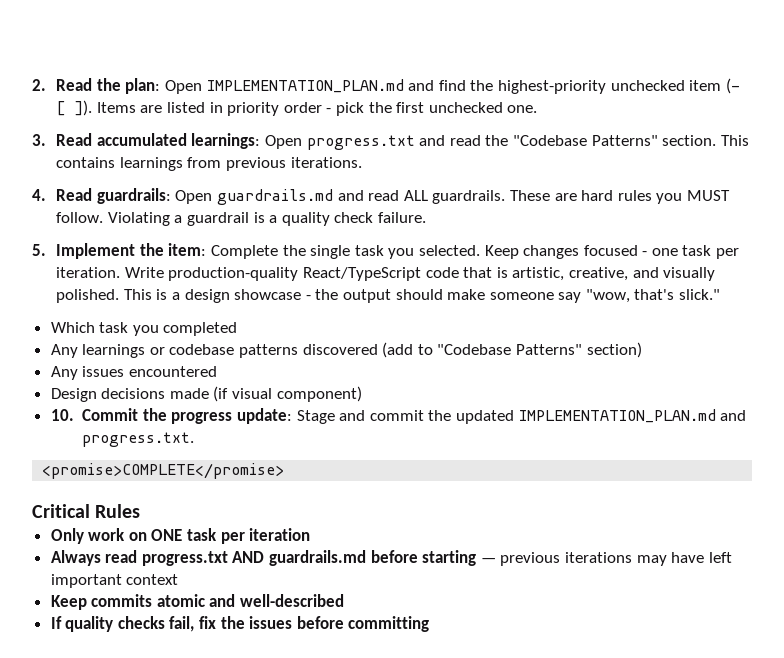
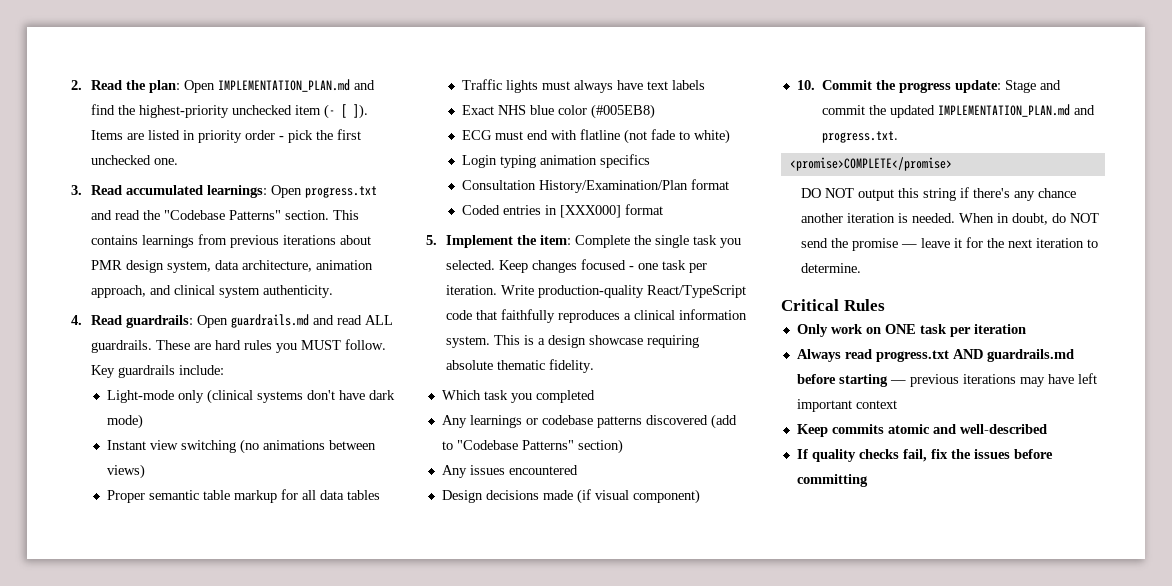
- This contains learnings from previous iterations.
+ This contains learnings from previous iterations about PMR design system, data architecture, animation approach, and clinical system authenticity.
- Violating a guardrail is a quality check failure.
+ Key guardrails include:
+ Light-mode only (clinical systems don't have dark mode)
+ Instant view switching (no animations between views)
+ Proper semantic table markup for all data tables
+ Traffic lights must always have text labels
+ Exact NHS blue color (#005EB8)
+ ECG must end with flatline (not fade to white)
+ Login typing animation specifics
+ Consultation History/Examination/Plan format
+ Coded entries in [XXX000] format
- Write production-quality React/TypeScript code that is artistic, creative, and visually polished.
+ Write production-quality React/TypeScript code that faithfully reproduces a clinical information system.
- This is a design showcase - the output should make someone say "wow, that's slick."
+ This is a design showcase requiring absolute thematic fidelity.
+ DO NOT output this string if there's any chance another iteration is needed. When in doubt, do NOT send the promise — leave it for the next iteration to determine.

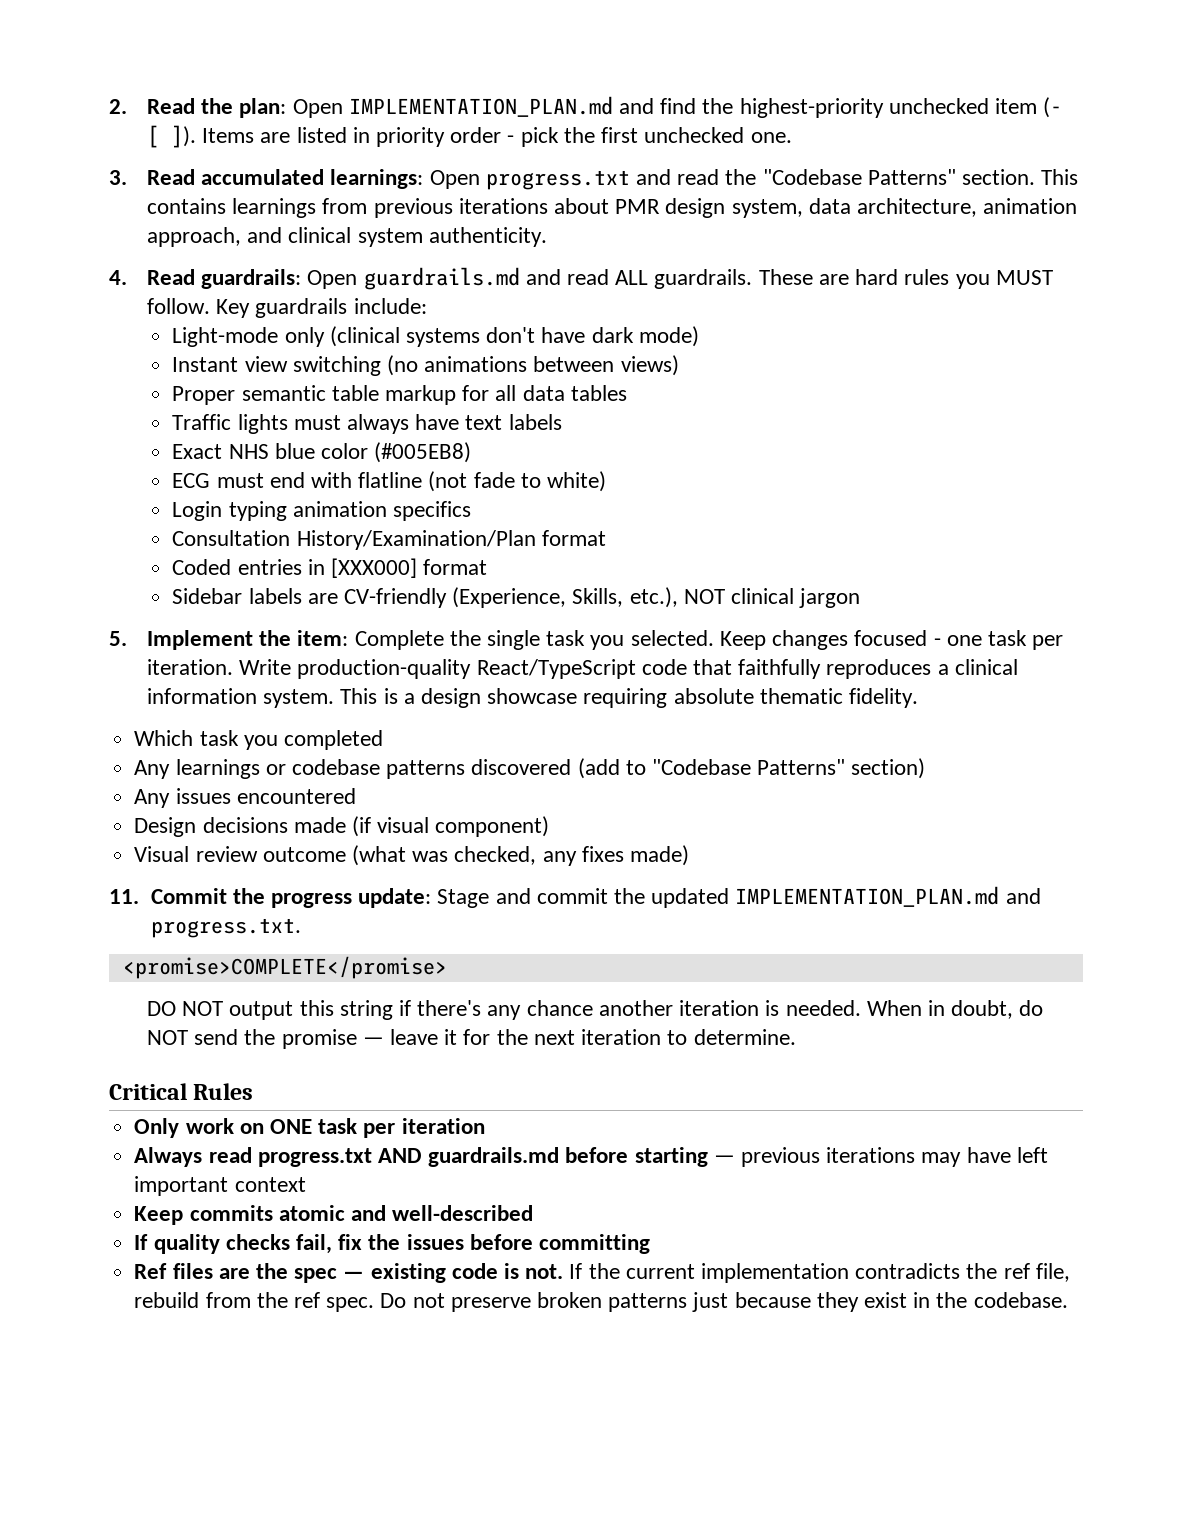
+ Sidebar labels are CV-friendly (Experience, Skills, etc.), NOT clinical jargon
- 10. Commit the progress update: Stage and commit the updated IMPLEMENTATION_PLAN.md and progress.txt.
+ Visual review outcome (what was checked, any fixes made)
+ 11. Commit the progress update: Stage and commit the updated IMPLEMENTATION_PLAN.md and progress.txt.
+ Ref files are the spec — existing code is not. If the current implementation contradicts the ref file, rebuild from the ref spec. Do not preserve broken patterns just because they exist in the codebase.

